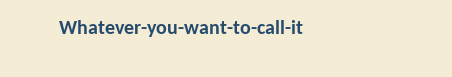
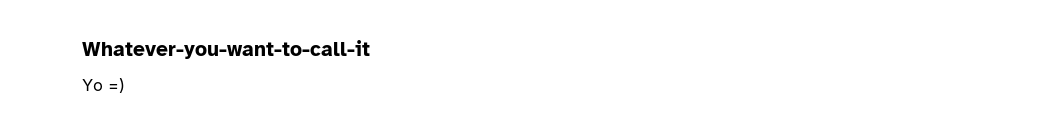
+ Yo =)

